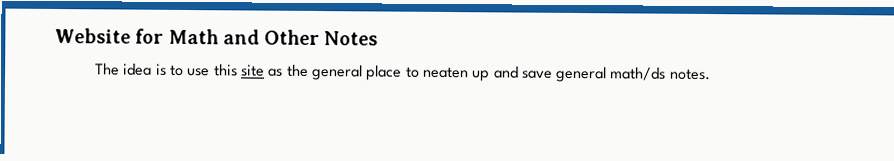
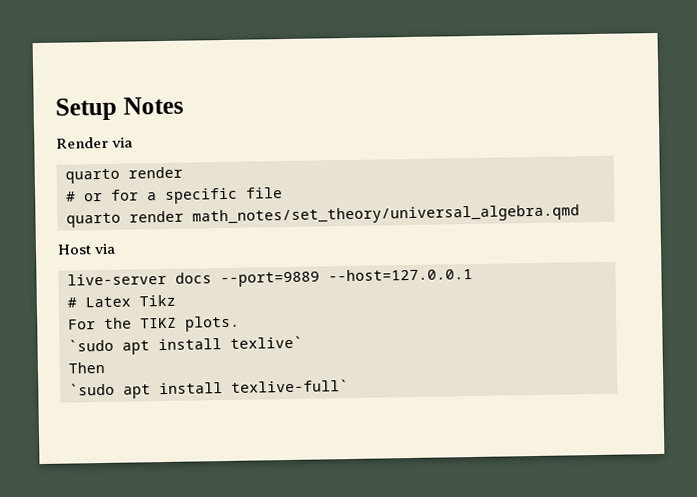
- Website for Math and Other Notes
- The idea is to use this site as the general place to neaten up and save general math/ds notes.
+ Setup Notes
+ Render via
+ quarto render
+ # or for a specific file
+ quarto render math_notes/set_theory/universal_algebra.qmd
+ Host via
+ live-server docs --port=9889 --host=127.0.0.1
+ # Latex Tikz
+ For the TIKZ plots.
+ `sudo apt install texlive`
+ Then
+ `sudo apt install texlive-full`

